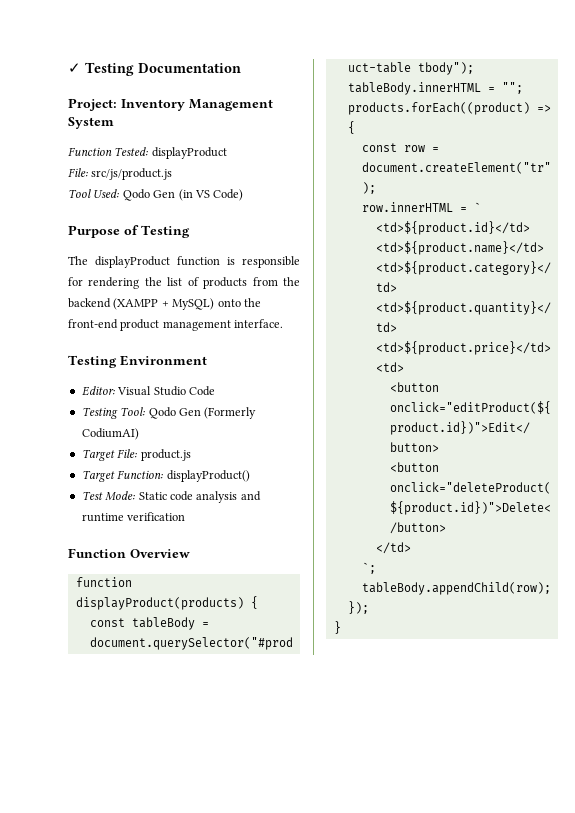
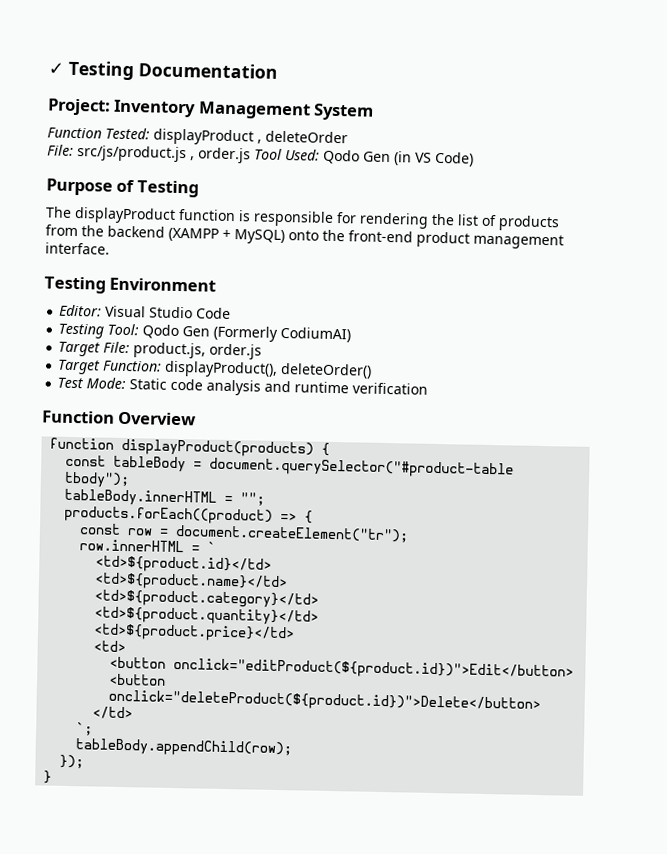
- Function Tested: displayProduct
+ Function Tested: displayProduct , deleteOrder
- File: src/js/product.js
- Tool Used: Qodo Gen (in VS Code)
+ File: src/js/product.js , order.js Tool Used: Qodo Gen (in VS Code)
- Target File: product.js
+ Target File: product.js, order.js
- Target Function: displayProduct()
+ Target Function: displayProduct(), deleteOrder()

